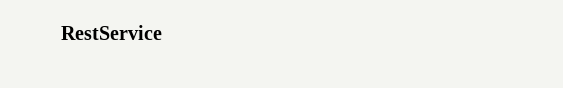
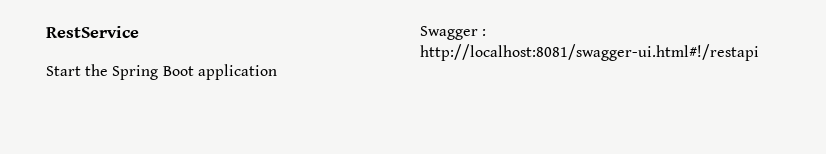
+ Start the Spring Boot application
+ Swagger : http://localhost:8081/swagger-ui.html#!/restapi

